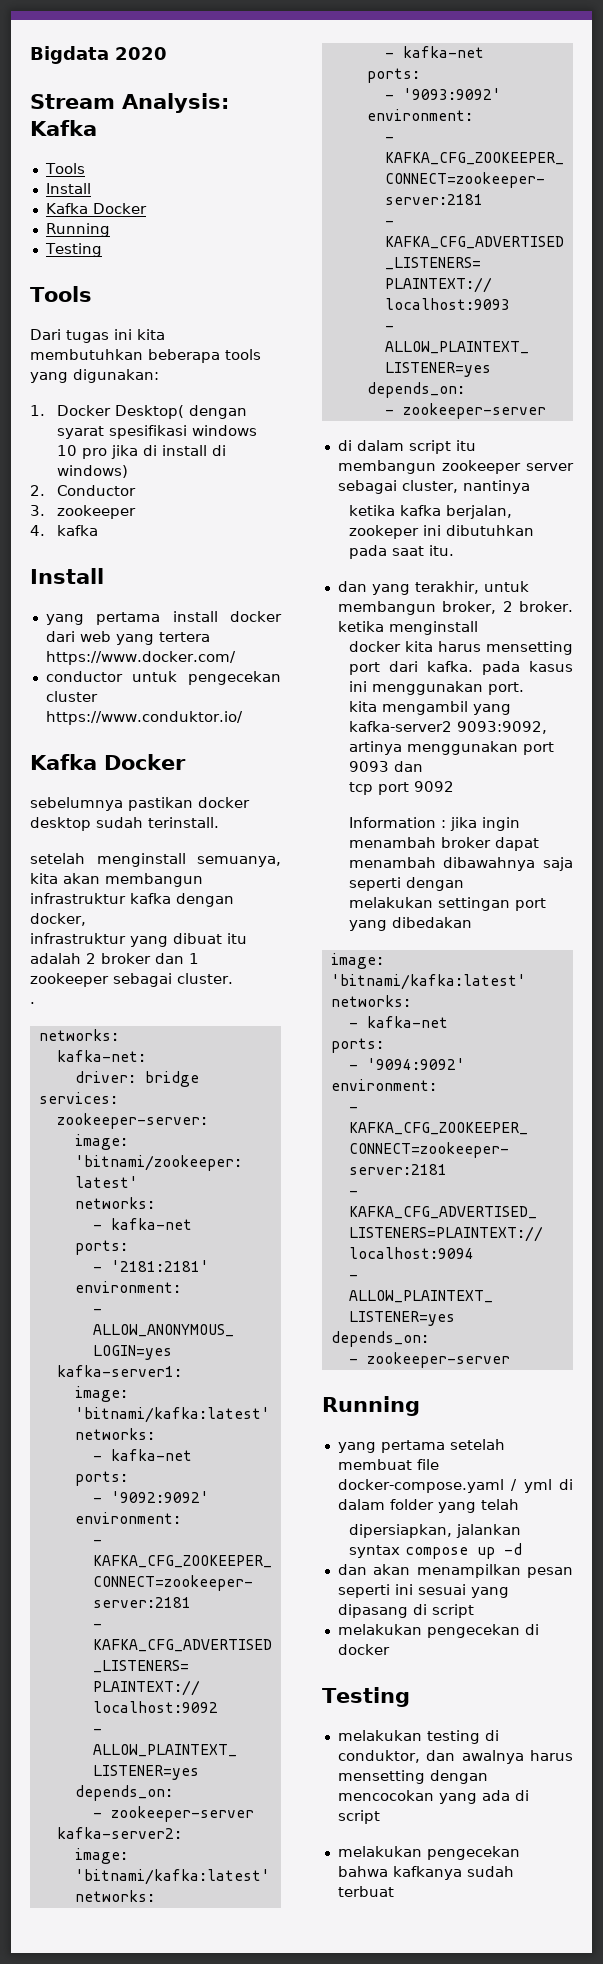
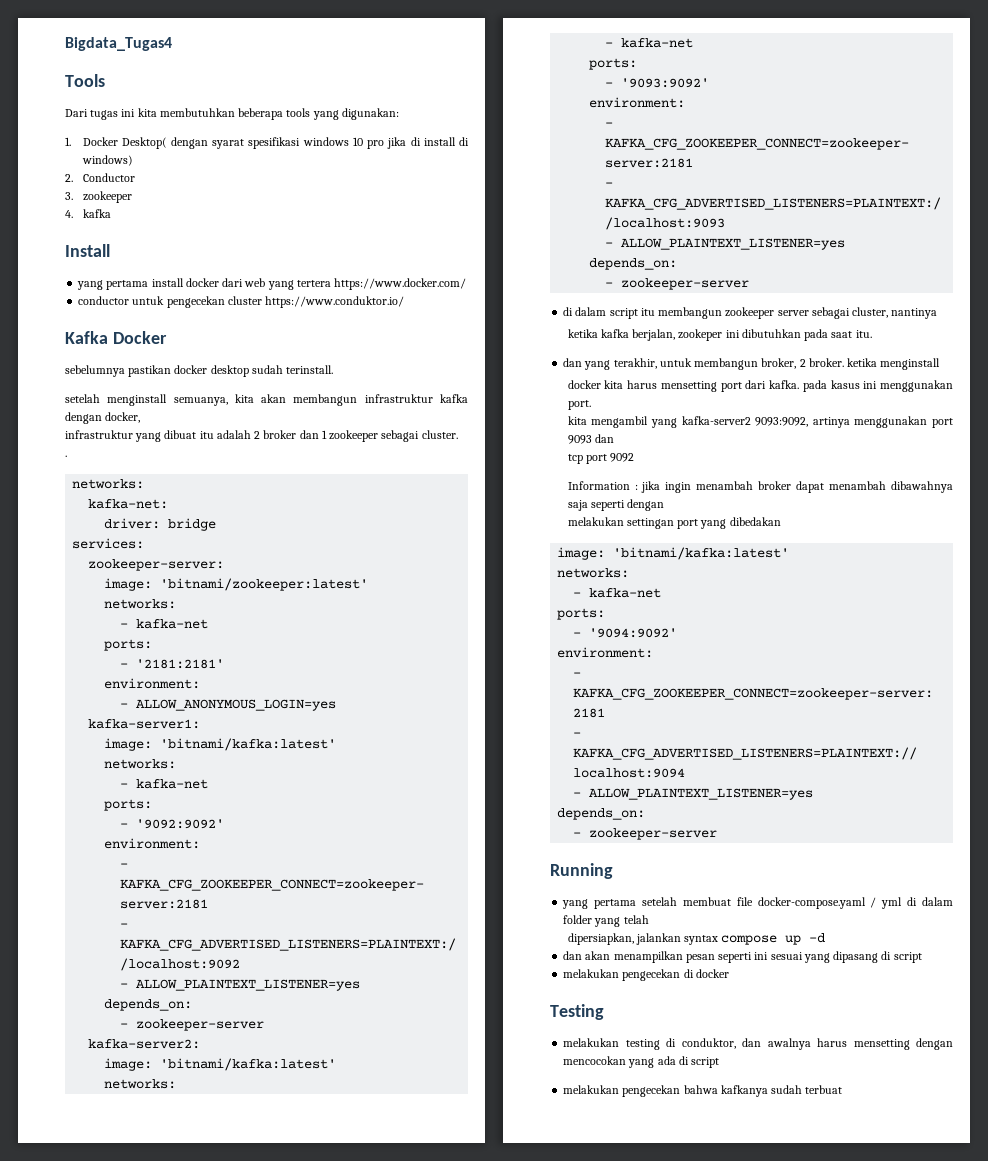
- Bigdata 2020
- Stream Analysis: Kafka
- Tools
- Install
- Kafka Docker
- Running
- Testing
+ Bigdata_Tugas4

